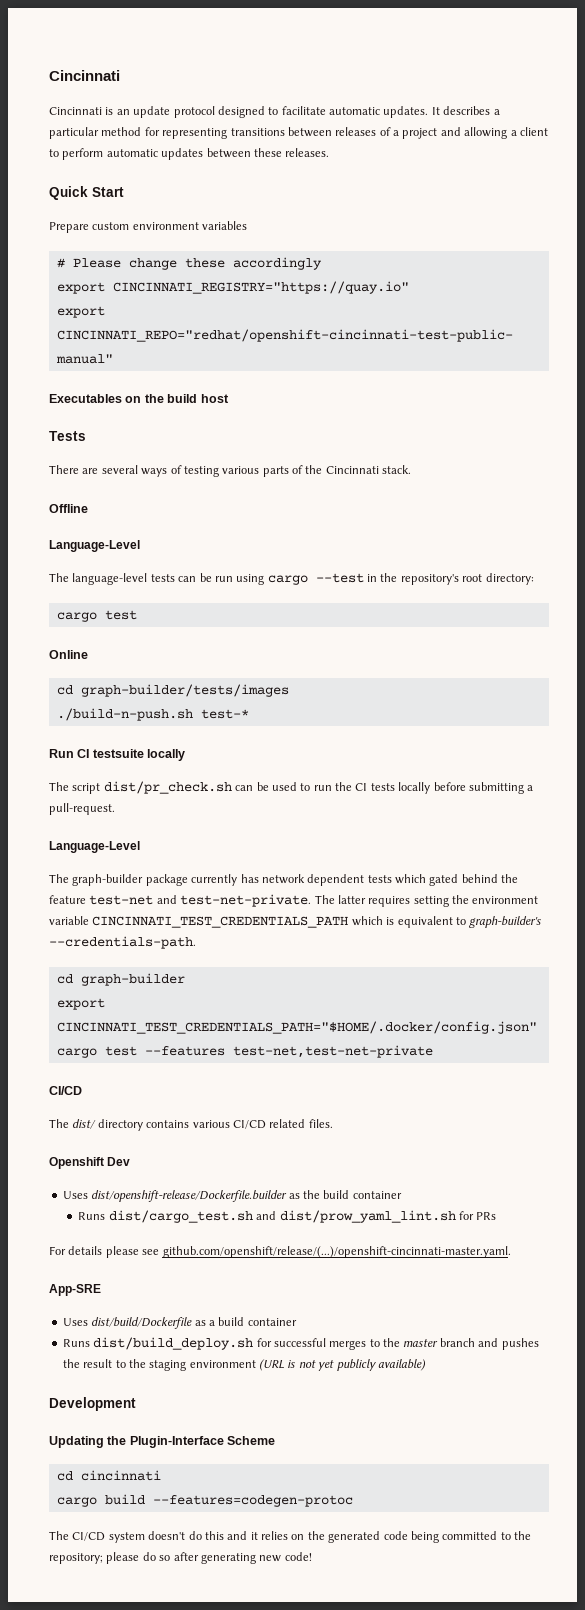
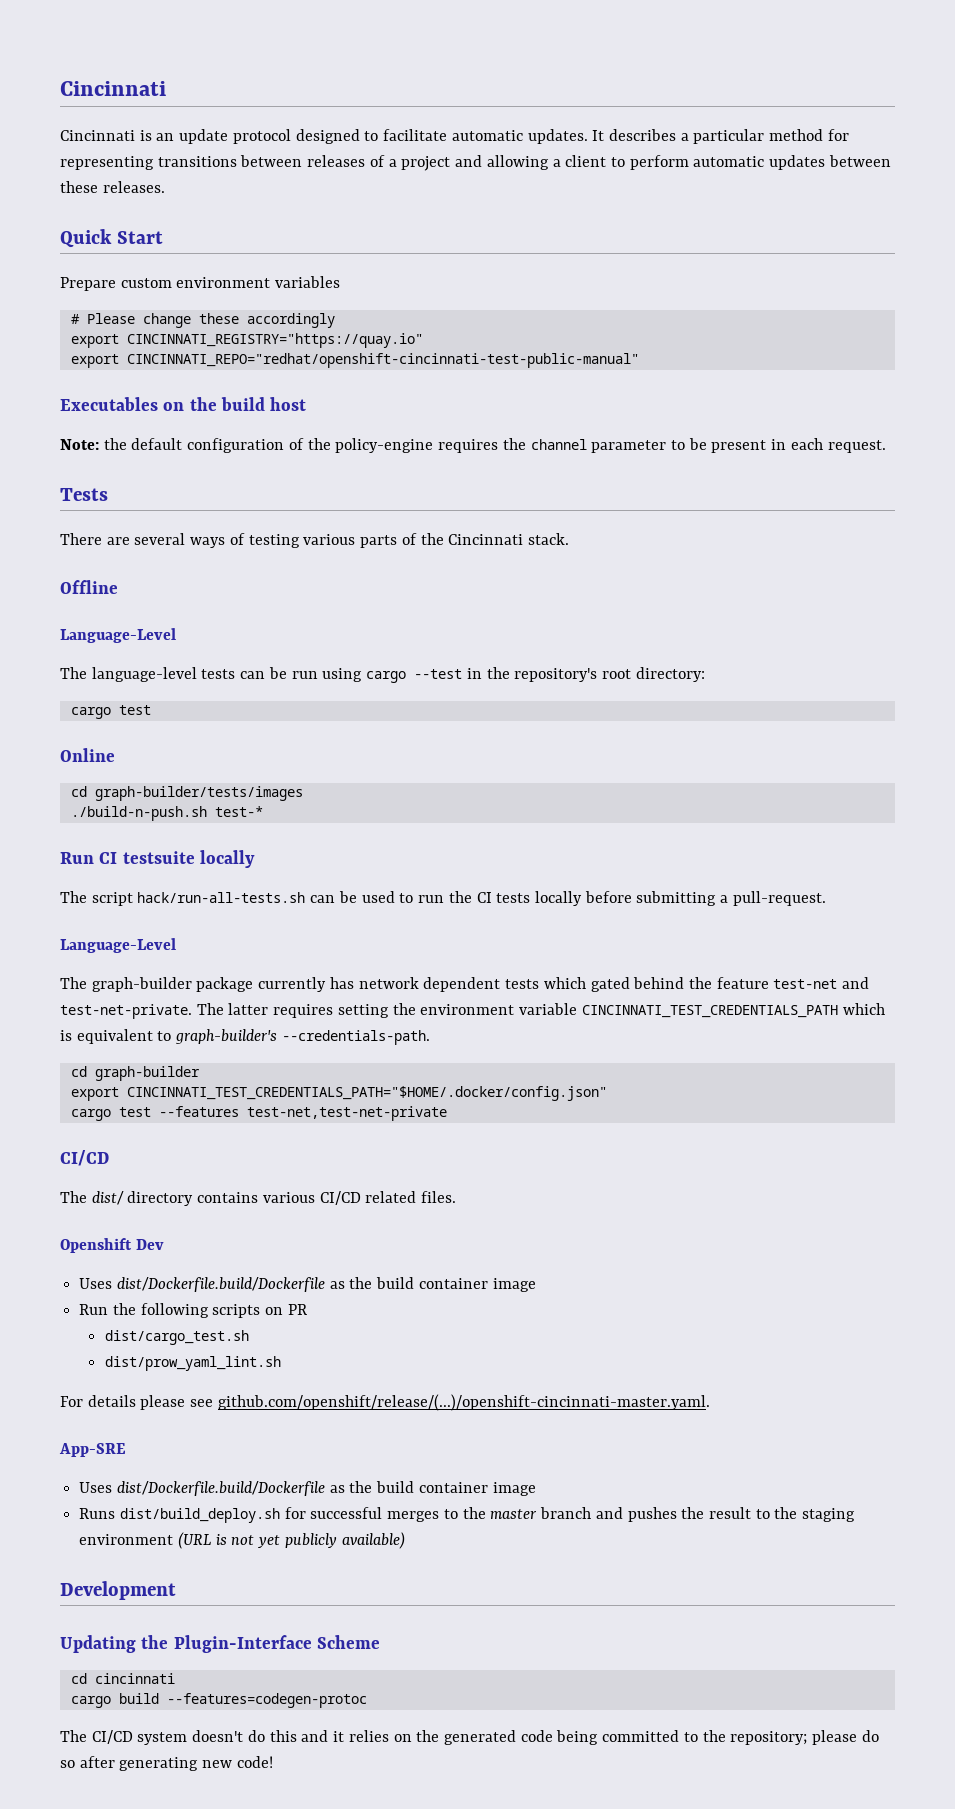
+ Note: the default configuration of the policy-engine requires the channel parameter to be present in each request.
- The script dist/pr_check.sh can be used to run the CI tests locally before submitting a pull-request.
+ The script hack/run-all-tests.sh can be used to run the CI tests locally before submitting a pull-request.
  Openshift Dev
- Uses dist/openshift-release/Dockerfile.builder as the build container
- Runs dist/cargo_test.sh and dist/prow_yaml_lint.sh for PRs
+ Uses dist/Dockerfile.build/Dockerfile as the build container image
+ Run the following scripts on PR
+ dist/cargo_test.sh
+ dist/prow_yaml_lint.sh
  App-SRE
- Uses dist/build/Dockerfile as a build container
+ Uses dist/Dockerfile.build/Dockerfile as the build container image

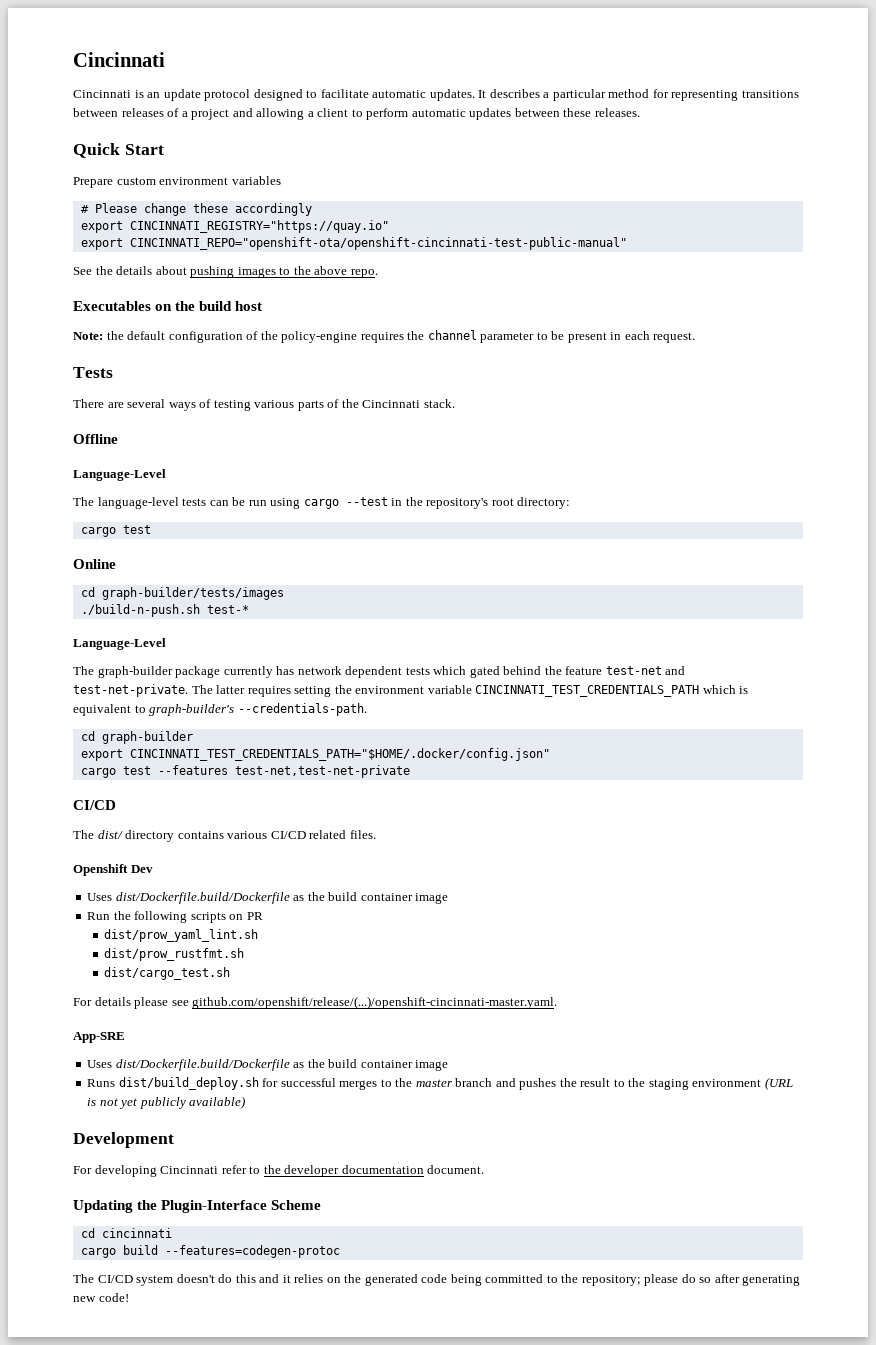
- export CINCINNATI_REPO="redhat/openshift-cincinnati-test-public-manual"
+ export CINCINNATI_REPO="openshift-ota/openshift-cincinnati-test-public-manual"
+ See the details about pushing images to the above repo.
- Run CI testsuite locally
- The script hack/run-all-tests.sh can be used to run the CI tests locally before submitting a pull-request.
+ dist/prow_yaml_lint.sh
+ dist/prow_rustfmt.sh
- dist/prow_yaml_lint.sh
+ For developing Cincinnati refer to the developer documentation document.

